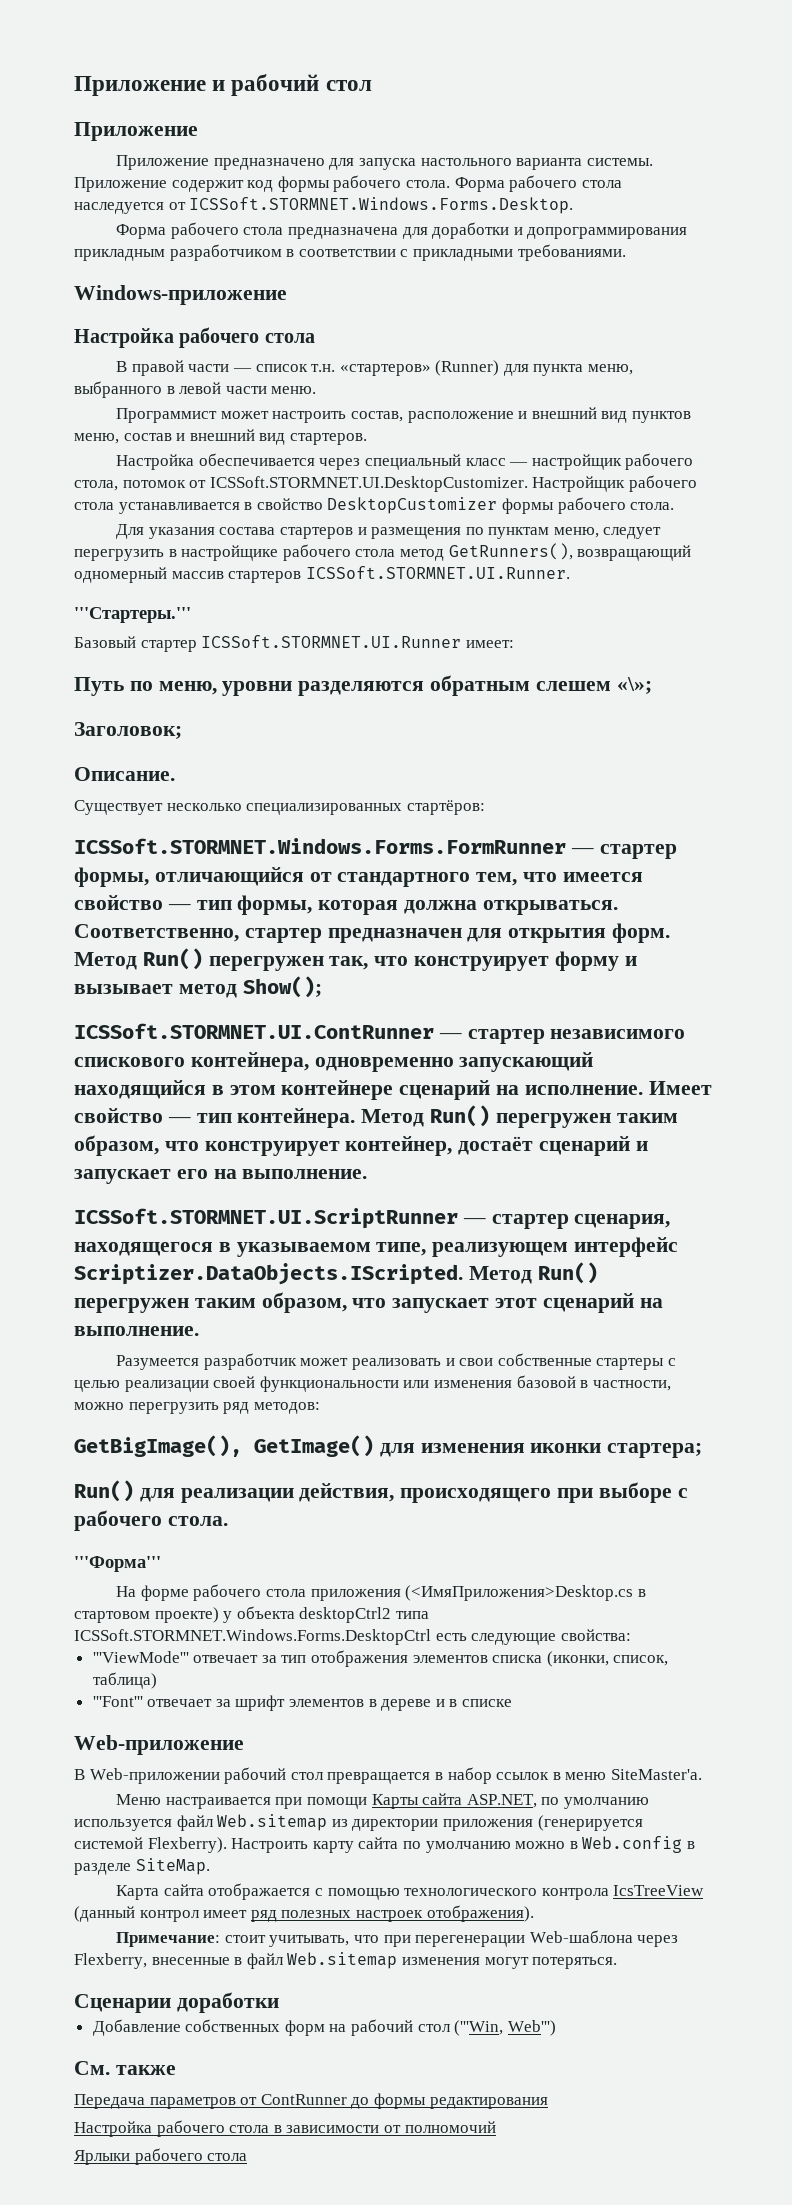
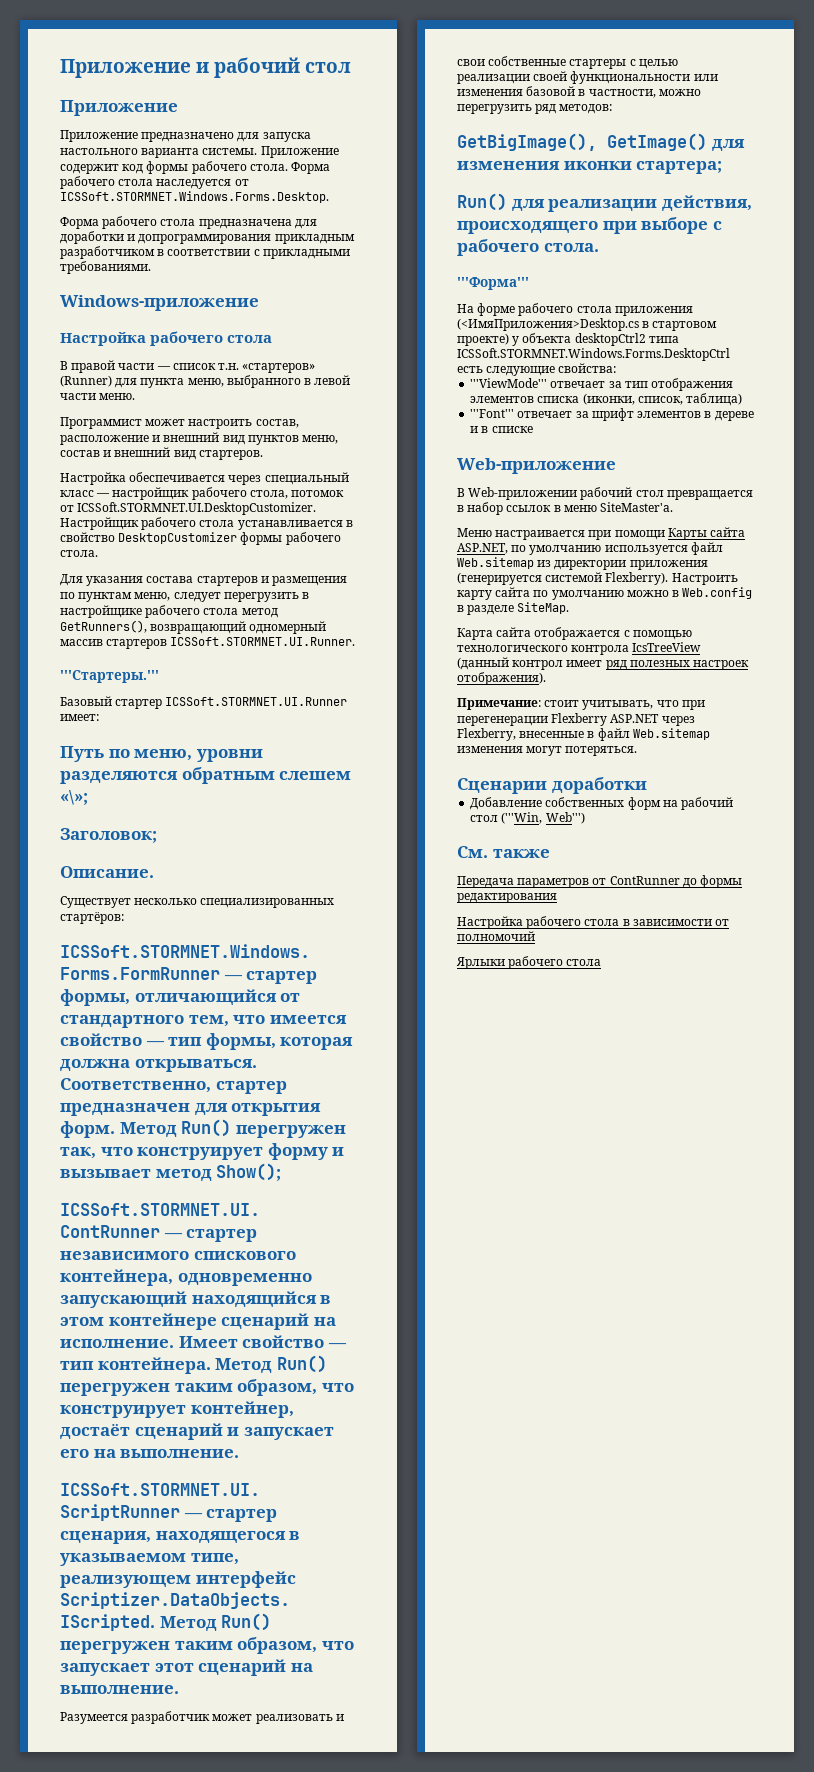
- Примечание: стоит учитывать, что при перегенерации Web-шаблона через Flexberry, внесенные в файл Web.sitemap изменения могут потеряться.
+ Примечание: стоит учитывать, что при перегенерации Flexberry ASP.NET через Flexberry, внесенные в файл Web.sitemap изменения могут потеряться.

